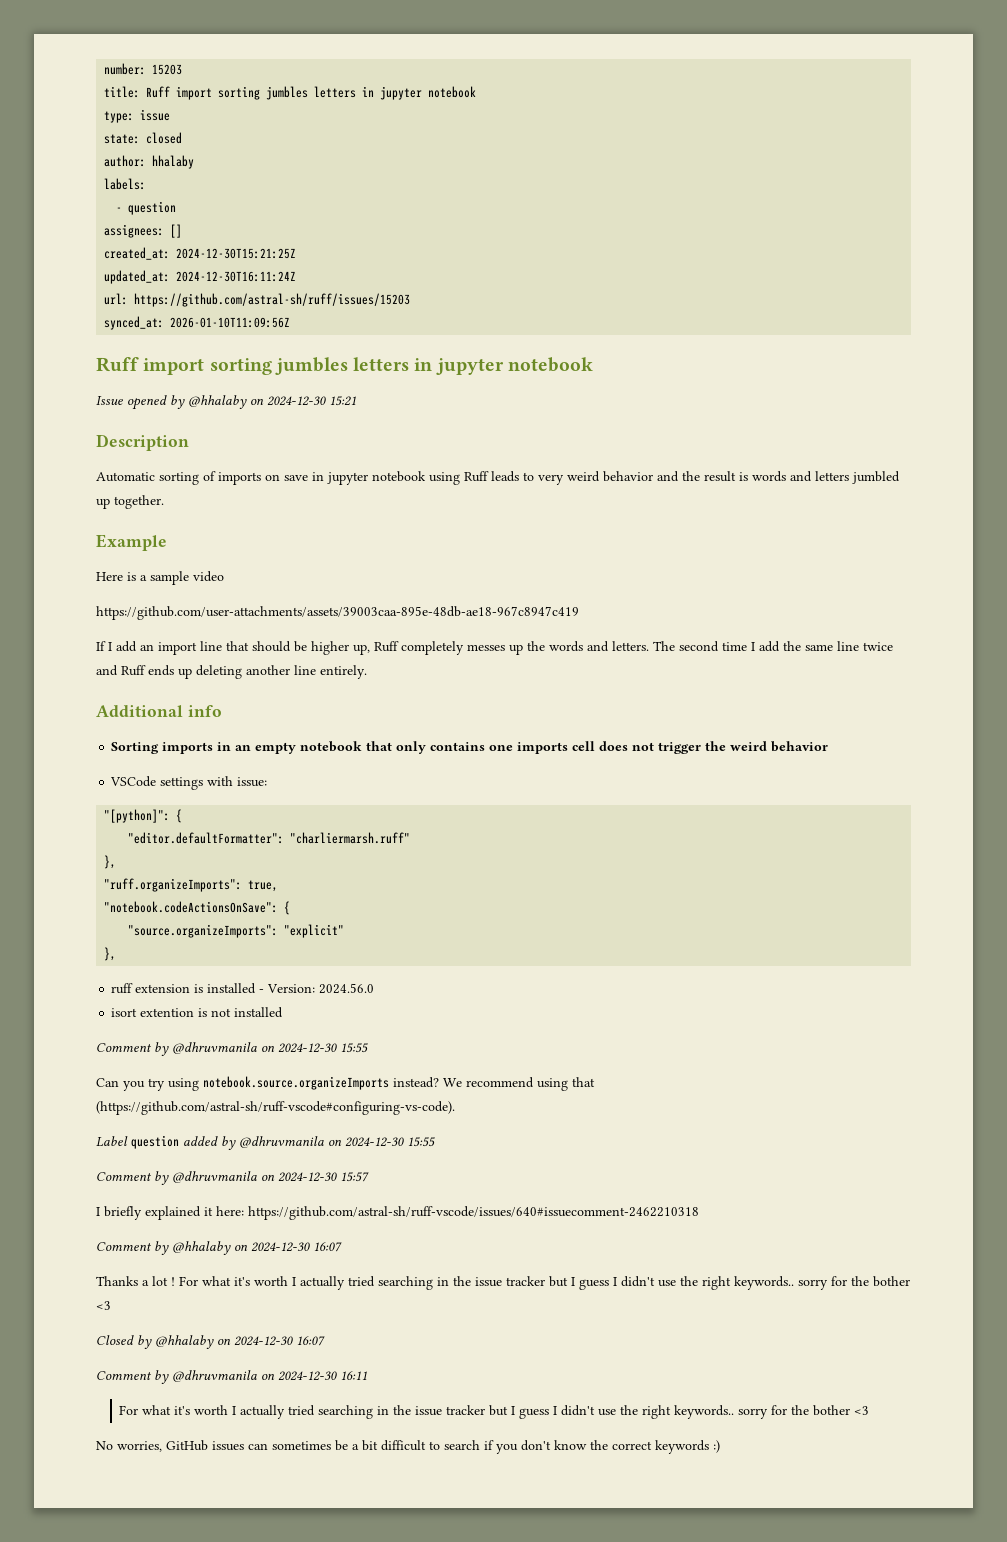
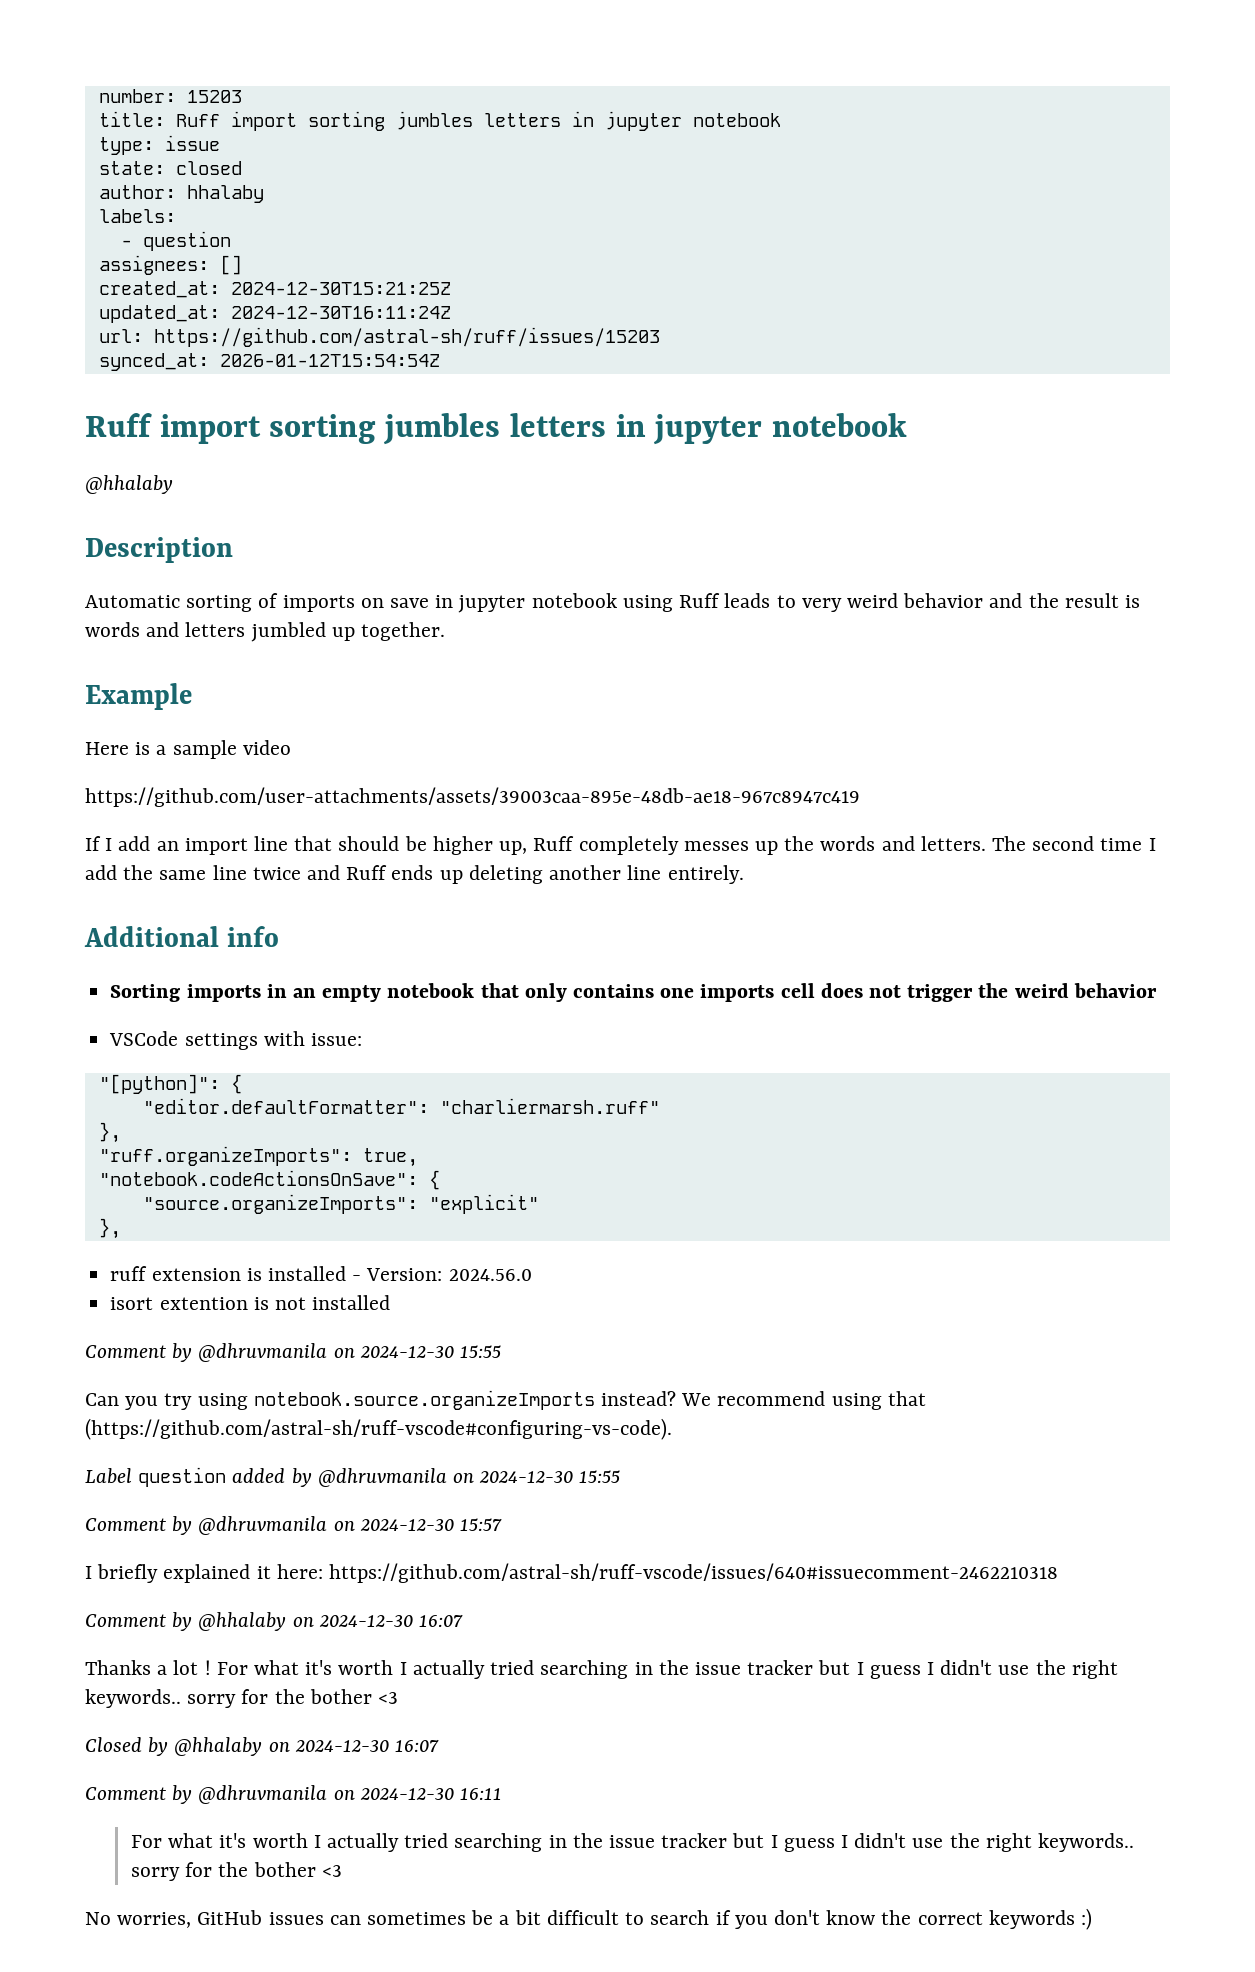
- synced_at: 2026-01-10T11:09:56Z
+ synced_at: 2026-01-12T15:54:54Z
  Ruff import sorting jumbles letters in jupyter notebook
- Issue opened by @hhalaby on 2024-12-30 15:21
+ @hhalaby

